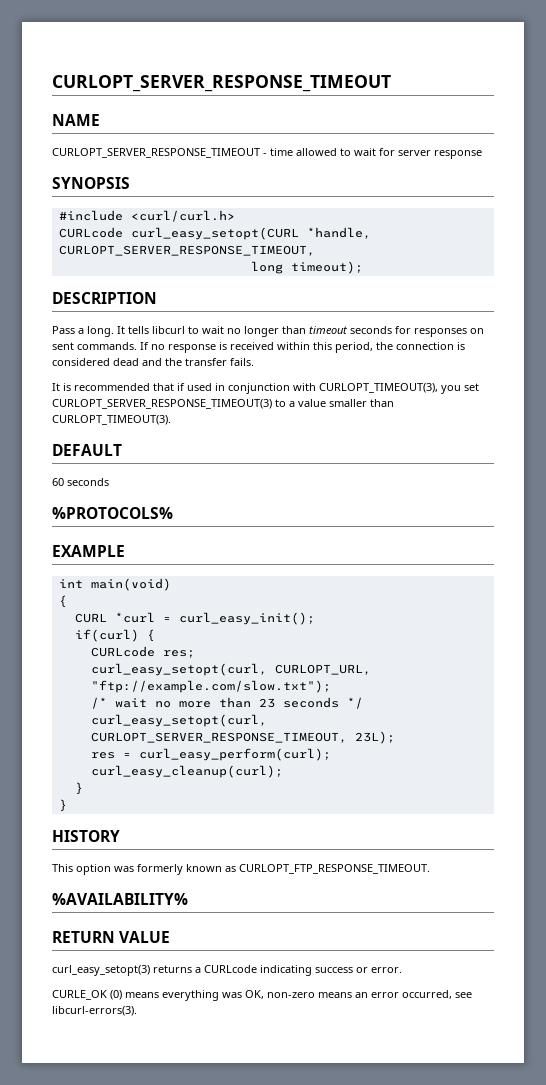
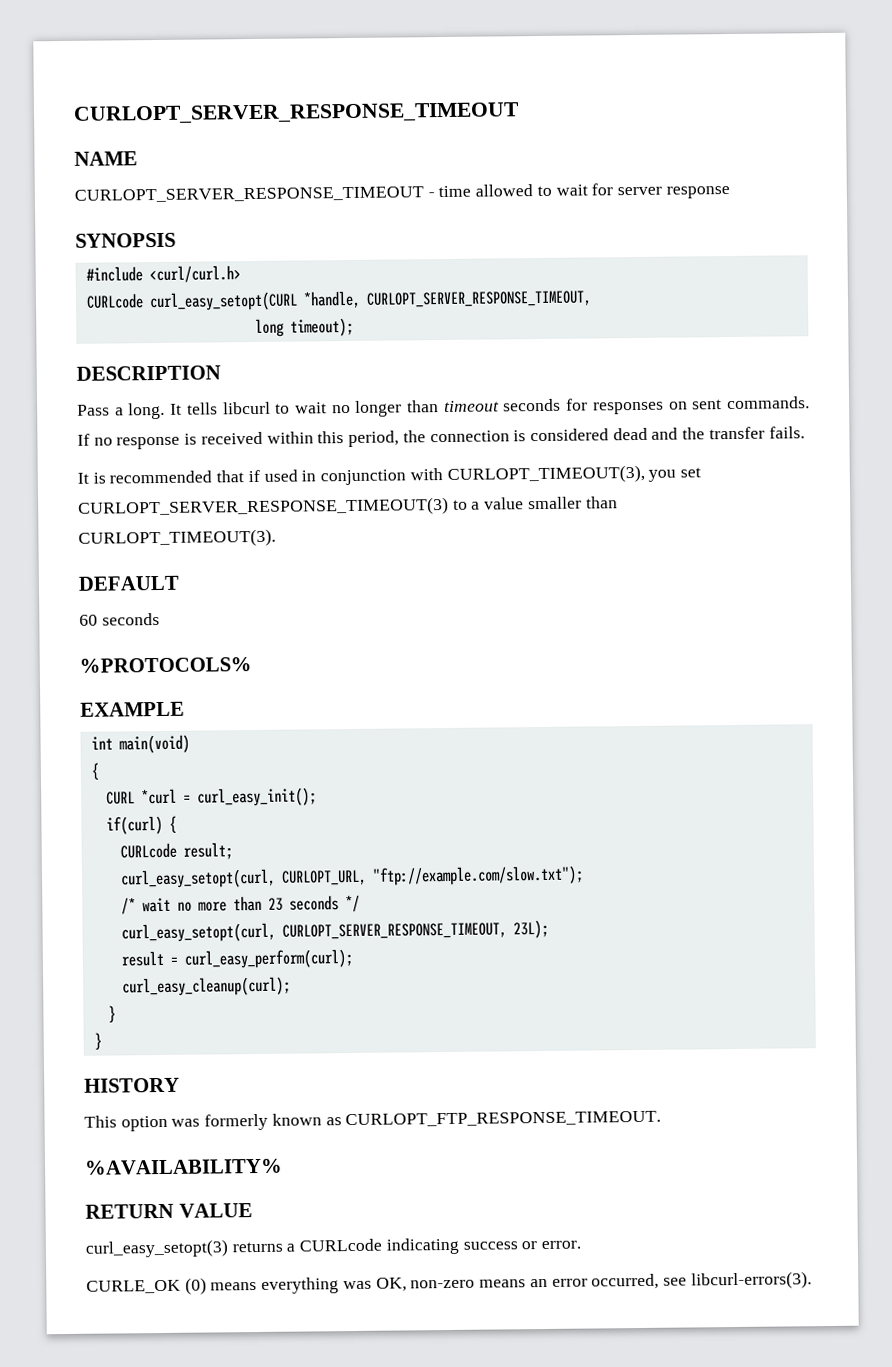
- CURLcode res;
+ CURLcode result;
- res = curl_easy_perform(curl);
+ result = curl_easy_perform(curl);

